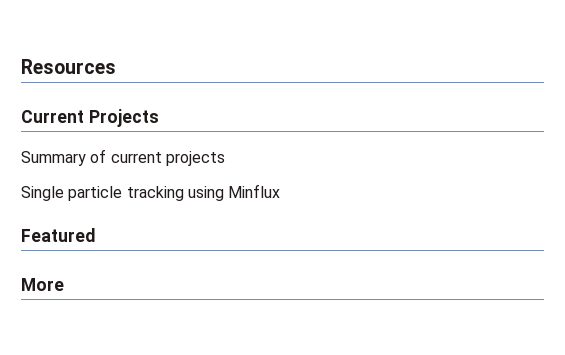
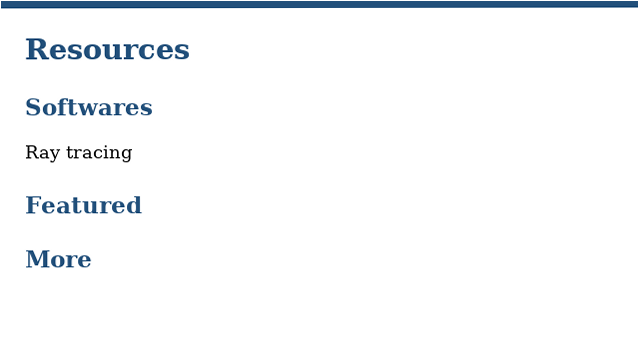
- Current Projects
- Summary of current projects
- Single particle tracking using Minflux
+ Softwares
+ Ray tracing

